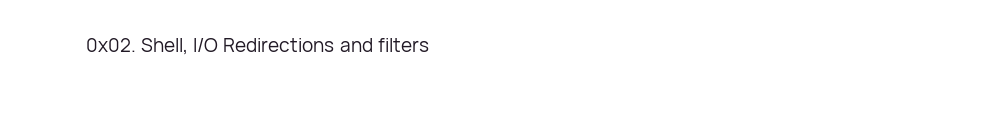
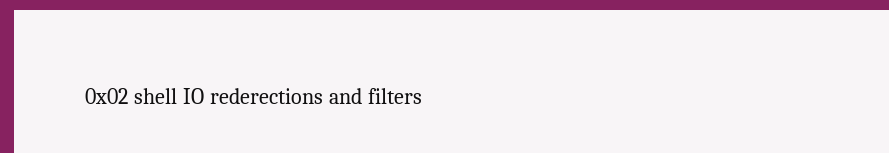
- 0x02. Shell, I/O Redirections and filters
+ 0x02 shell IO rederections and filters

